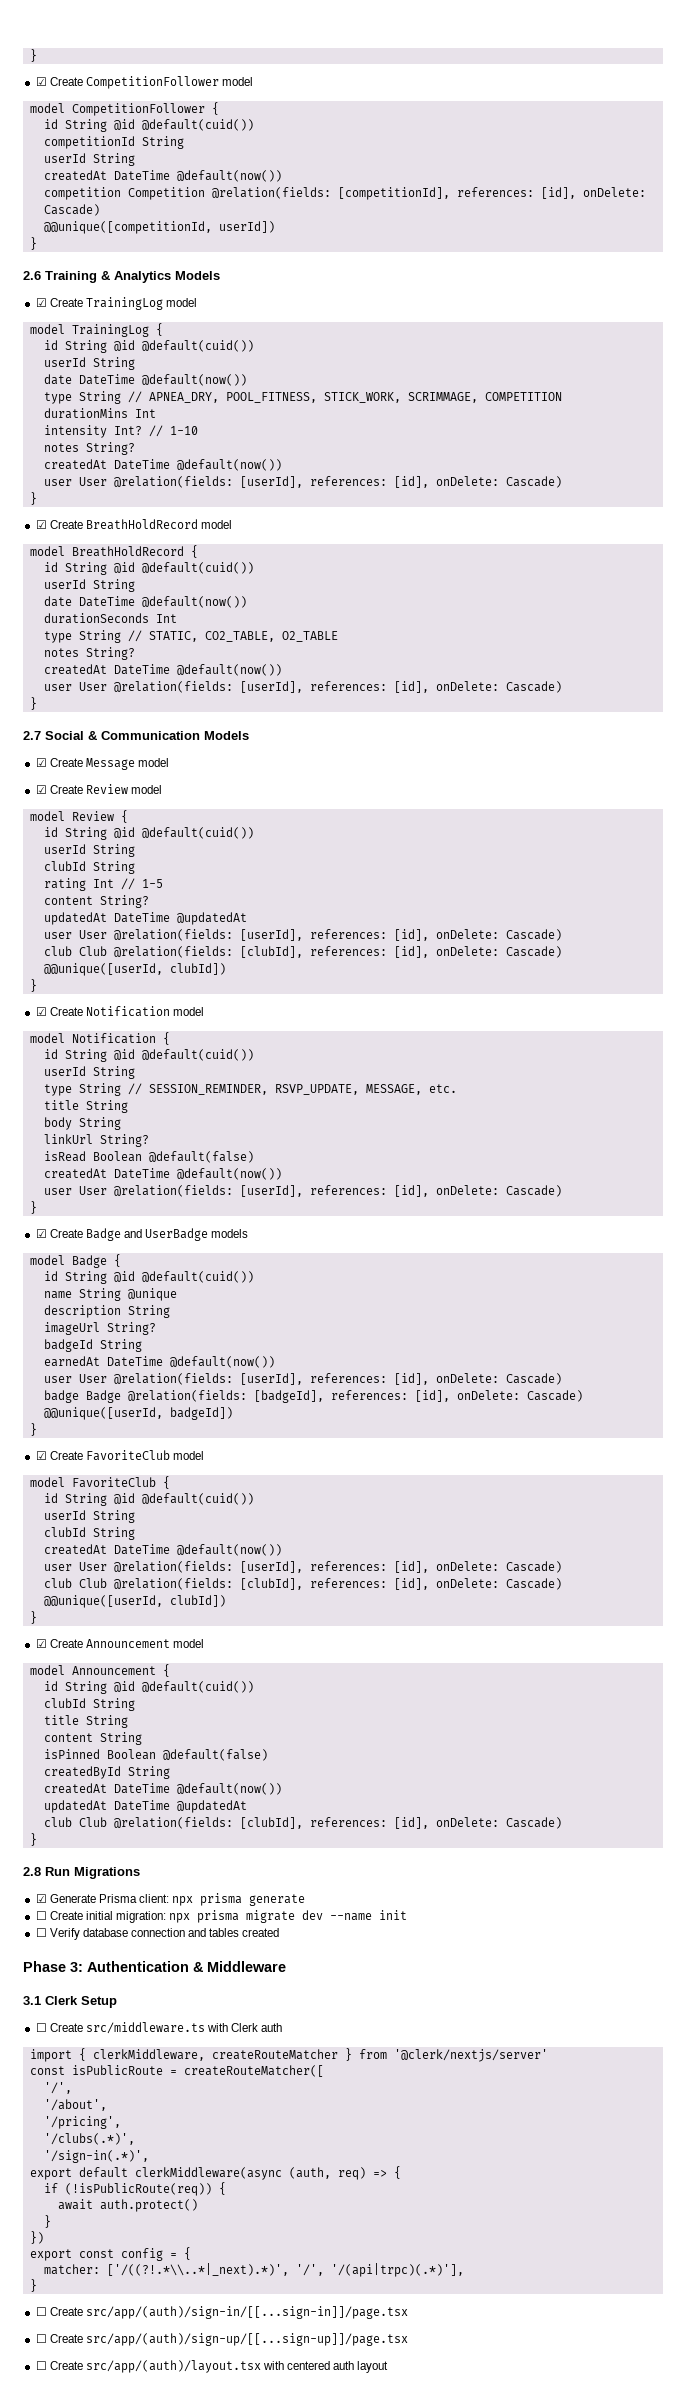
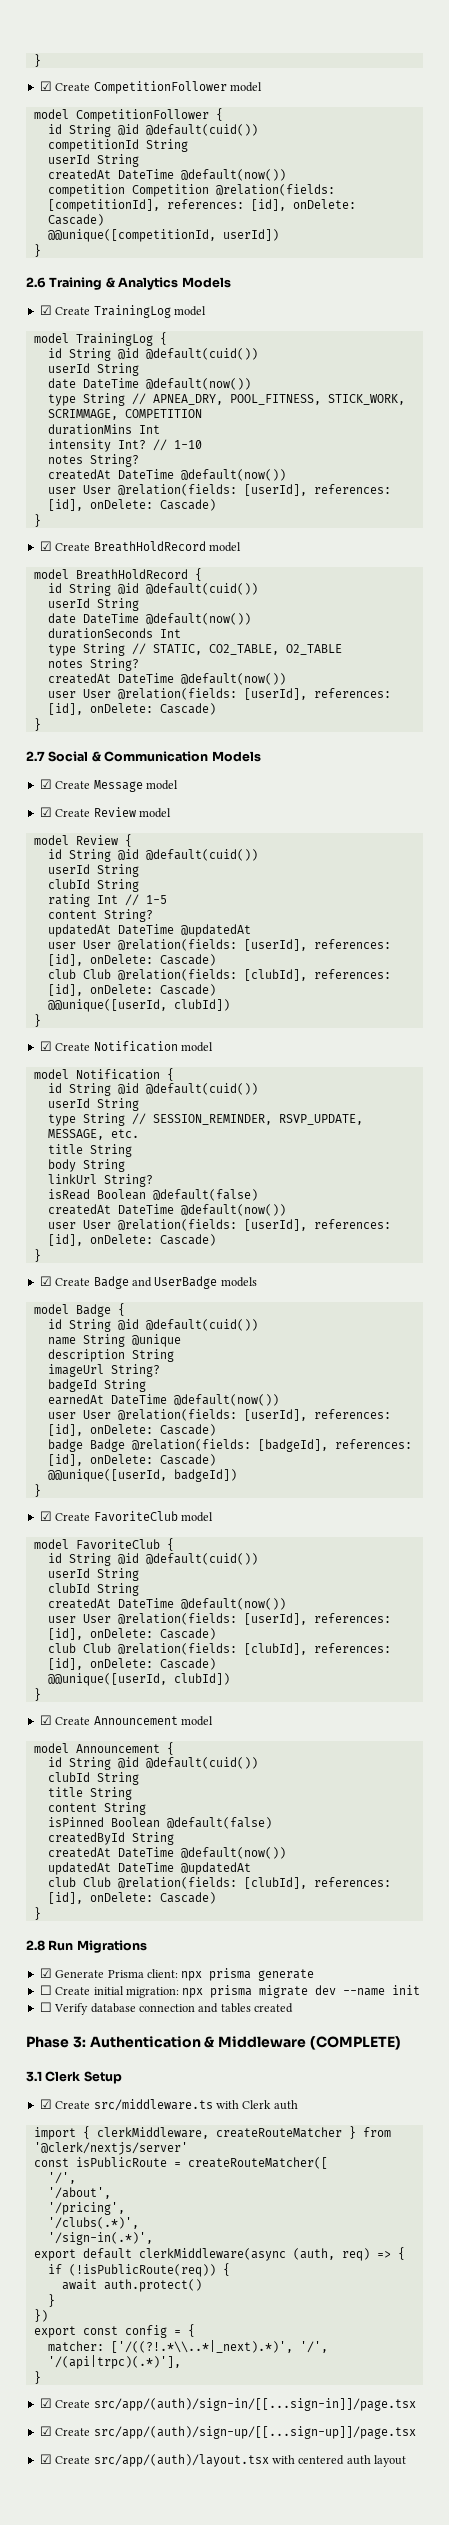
- Phase 3: Authentication & Middleware
+ Phase 3: Authentication & Middleware (COMPLETE)
- ☐ Create src/middleware.ts with Clerk auth
+ ☑ Create src/middleware.ts with Clerk auth
- ☐ Create src/app/(auth)/sign-in/[[...sign-in]]/page.tsx
+ ☑ Create src/app/(auth)/sign-in/[[...sign-in]]/page.tsx
- ☐ Create src/app/(auth)/sign-up/[[...sign-up]]/page.tsx
+ ☑ Create src/app/(auth)/sign-up/[[...sign-up]]/page.tsx
- ☐ Create src/app/(auth)/layout.tsx with centered auth layout
+ ☑ Create src/app/(auth)/layout.tsx with centered auth layout

